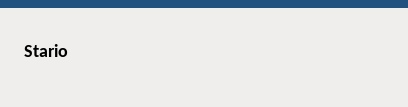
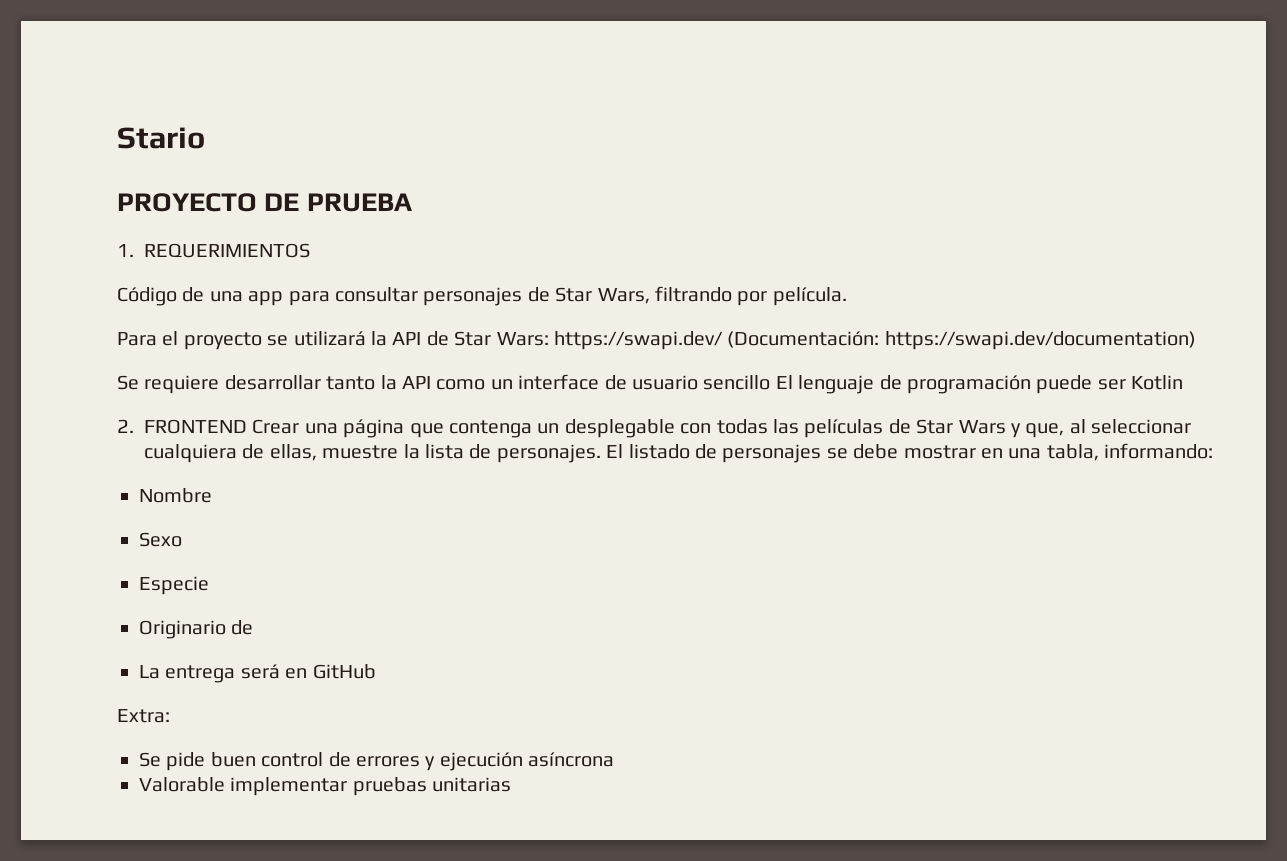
+ PROYECTO DE PRUEBA
+ 1. REQUERIMIENTOS
+ Código de una app para consultar personajes de Star Wars, filtrando por película.
+ Para el proyecto se utilizará la API de Star Wars: https://swapi.dev/ (Documentación: https://swapi.dev/documentation)
+ Se requiere desarrollar tanto la API como un interface de usuario sencillo El lenguaje de programación puede ser Kotlin
+ 2. FRONTEND Crear una página que contenga un desplegable con todas las películas de Star Wars y que, al seleccionar cualquiera de ellas, muestre la lista de personajes. El listado de personajes se debe mostrar en una tabla, informando:
+ Nombre
+ Sexo
+ Especie
+ Originario de
+ La entrega será en GitHub
+ Extra:
+ Se pide buen control de errores y ejecución asíncrona
+ Valorable implementar pruebas unitarias

